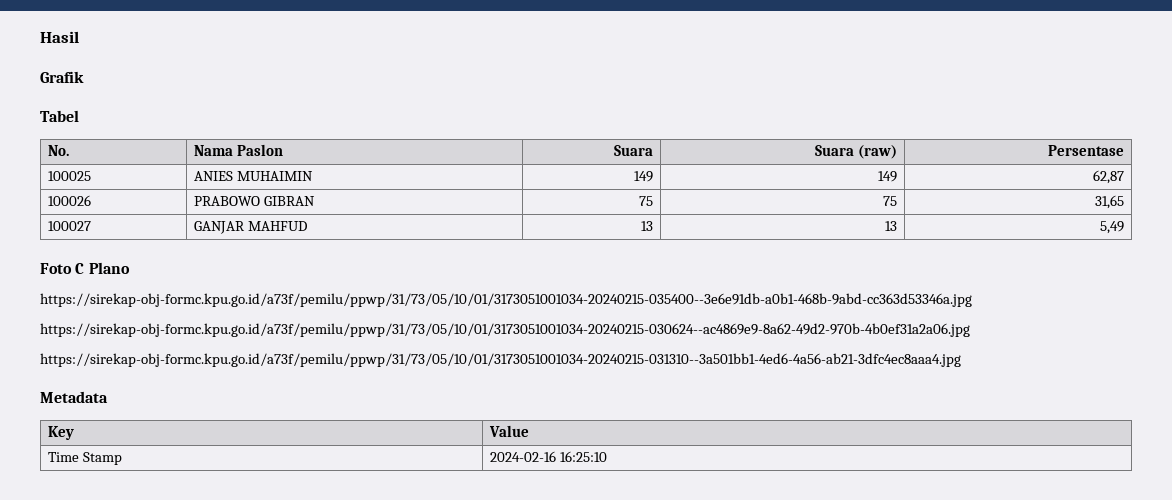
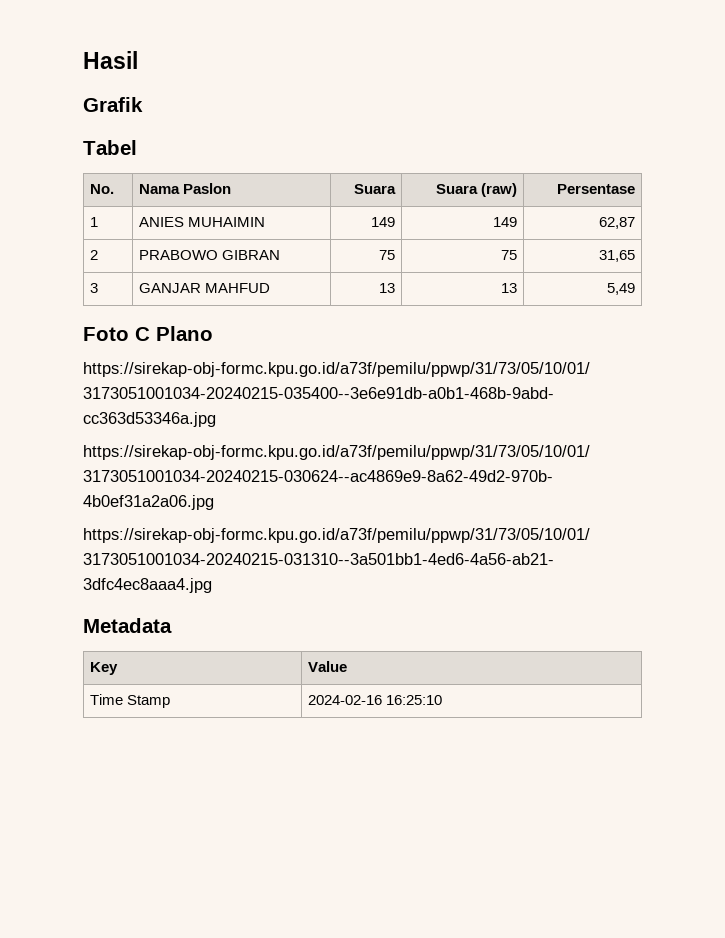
- 100025 | ANIES MUHAIMIN | 149 | 149 | 62,87
+ 1 | ANIES MUHAIMIN | 149 | 149 | 62,87
- 100026 | PRABOWO GIBRAN | 75 | 75 | 31,65
+ 2 | PRABOWO GIBRAN | 75 | 75 | 31,65
- 100027 | GANJAR MAHFUD | 13 | 13 | 5,49
+ 3 | GANJAR MAHFUD | 13 | 13 | 5,49

